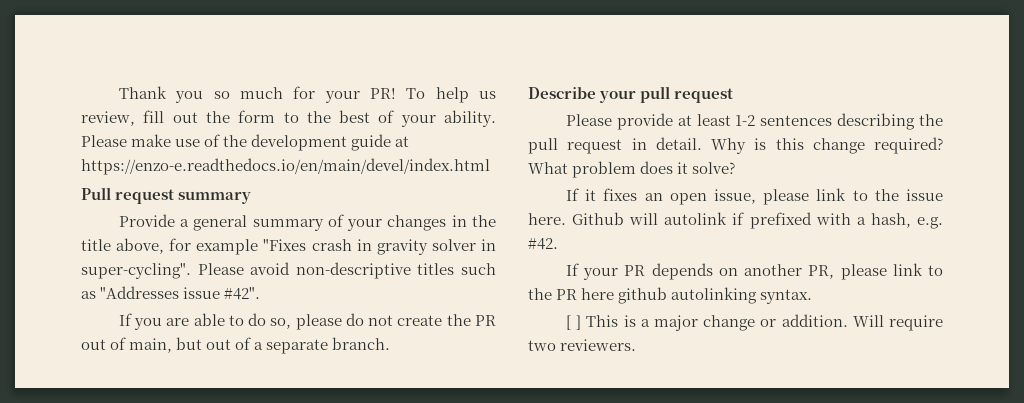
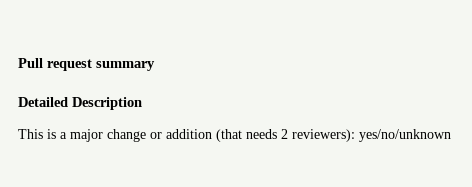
- Thank you so much for your PR! To help us review, fill out the form to the best of your ability. Please make use of the development guide at https://enzo-e.readthedocs.io/en/main/devel/index.html
  Pull request summary
- Provide a general summary of your changes in the title above, for example "Fixes crash in gravity solver in super-cycling". Please avoid non-descriptive titles such as "Addresses issue #42".
- If you are able to do so, please do not create the PR out of main, but out of a separate branch.
- Describe your pull request
- Please provide at least 1-2 sentences describing the pull request in detail. Why is this change required? What problem does it solve?
- If it fixes an open issue, please link to the issue here. Github will autolink if prefixed with a hash, e.g. #42.
- If your PR depends on another PR, please link to the PR here github autolinking syntax.
- [ ] This is a major change or addition. Will require two reviewers.
+ Detailed Description
+ This is a major change or addition (that needs 2 reviewers): yes/no/unknown

